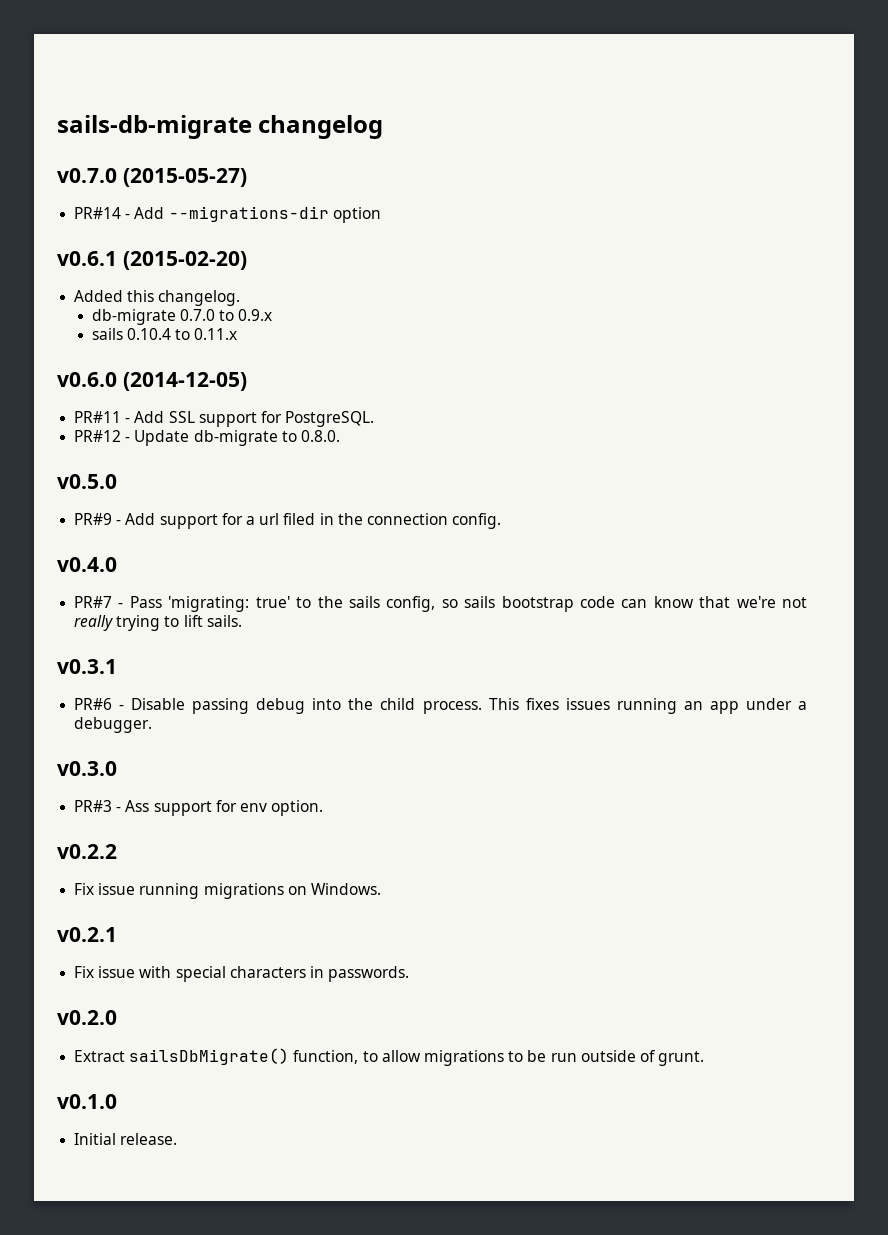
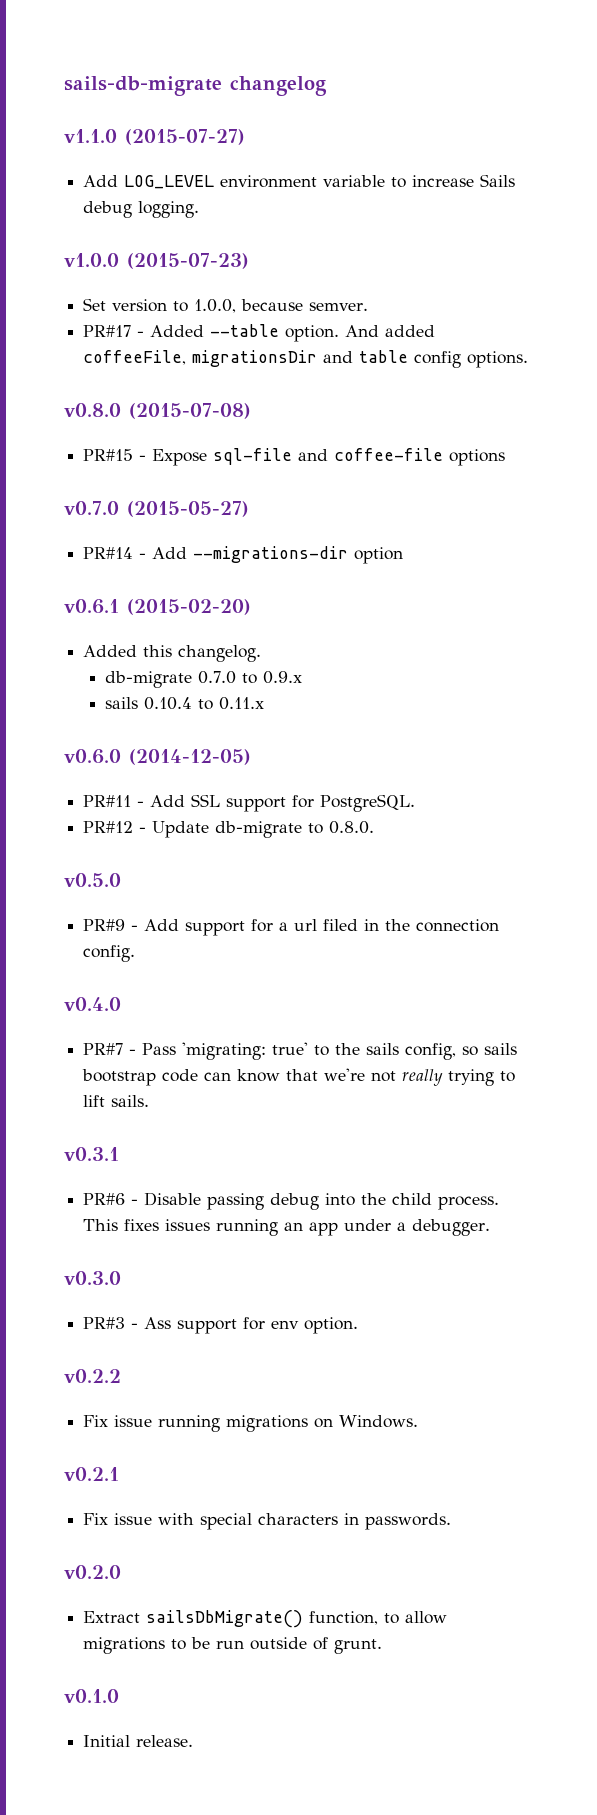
+ v1.1.0 (2015-07-27)
+ Add LOG_LEVEL environment variable to increase Sails debug logging.
+ v1.0.0 (2015-07-23)
+ Set version to 1.0.0, because semver.
+ PR#17 - Added --table option. And added coffeeFile, migrationsDir and table config options.
+ v0.8.0 (2015-07-08)
+ PR#15 - Expose sql-file and coffee-file options

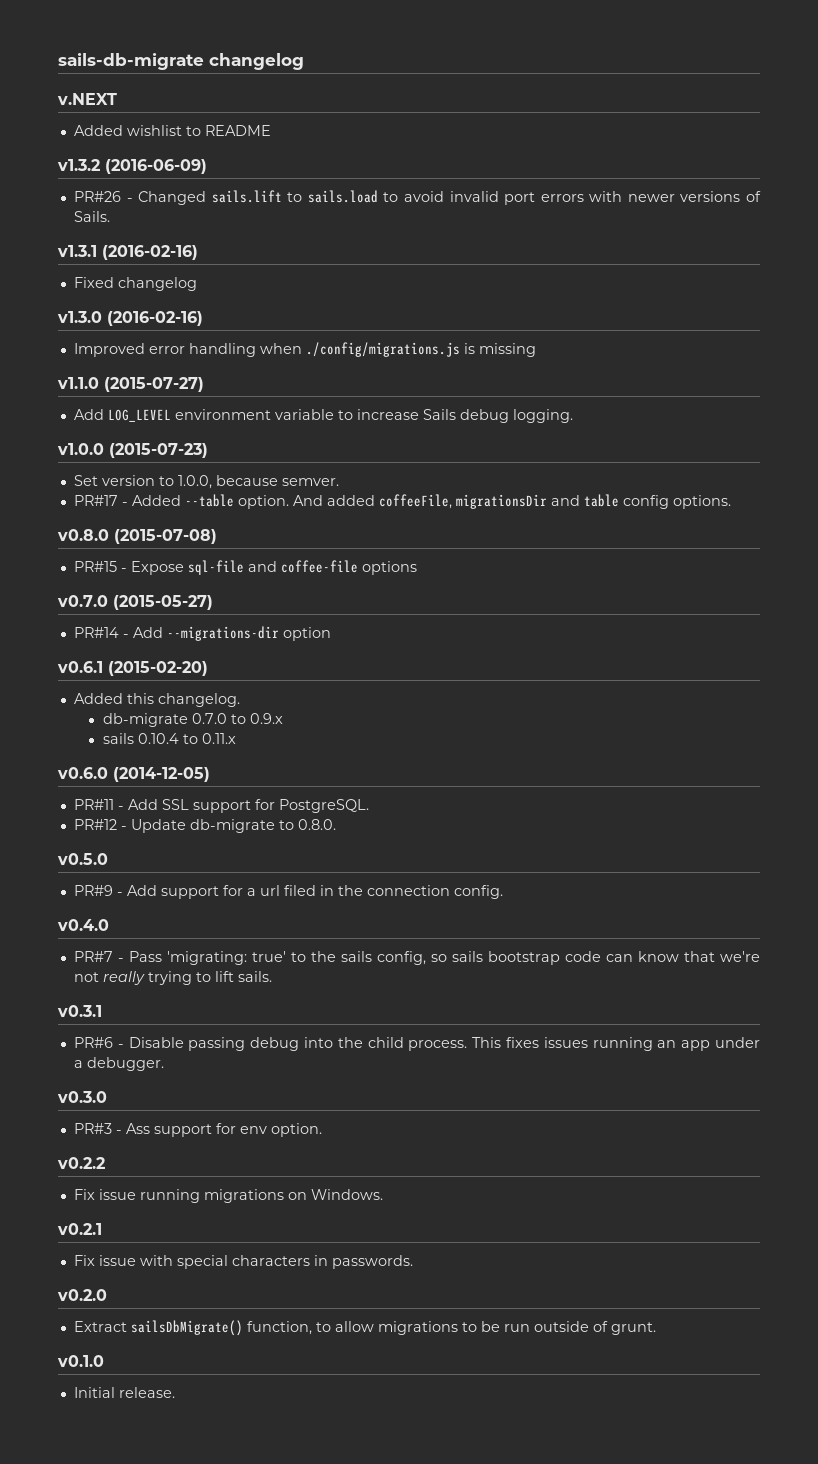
+ v.NEXT
+ Added wishlist to README
+ v1.3.2 (2016-06-09)
+ PR#26 - Changed sails.lift to sails.load to avoid invalid port errors with newer versions of Sails.
+ v1.3.1 (2016-02-16)
+ Fixed changelog
+ v1.3.0 (2016-02-16)
+ Improved error handling when ./config/migrations.js is missing

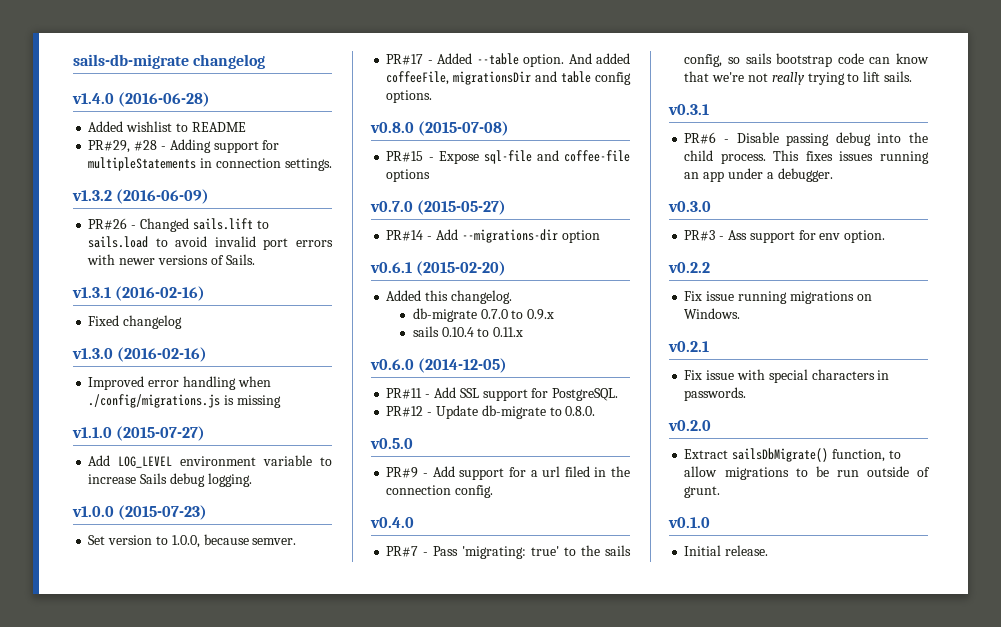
- v.NEXT
+ v1.4.0 (2016-06-28)
+ PR#29, #28 - Adding support for multipleStatements in connection settings.

